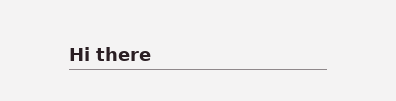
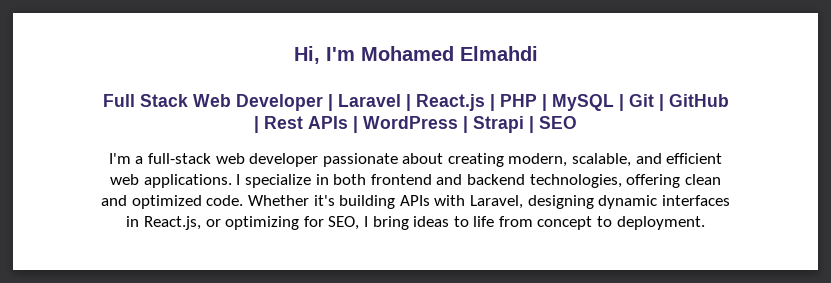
- Hi there
+ Hi, I'm Mohamed Elmahdi
+ Full Stack Web Developer | Laravel | React.js | PHP | MySQL | Git | GitHub | Rest APIs | WordPress | Strapi | SEO
+ I'm a full-stack web developer passionate about creating modern, scalable, and efficient web applications. I specialize in both frontend and backend technologies, offering clean and optimized code. Whether it's building APIs with Laravel, designing dynamic interfaces in React.js, or optimizing for SEO, I bring ideas to life from concept to deployment.

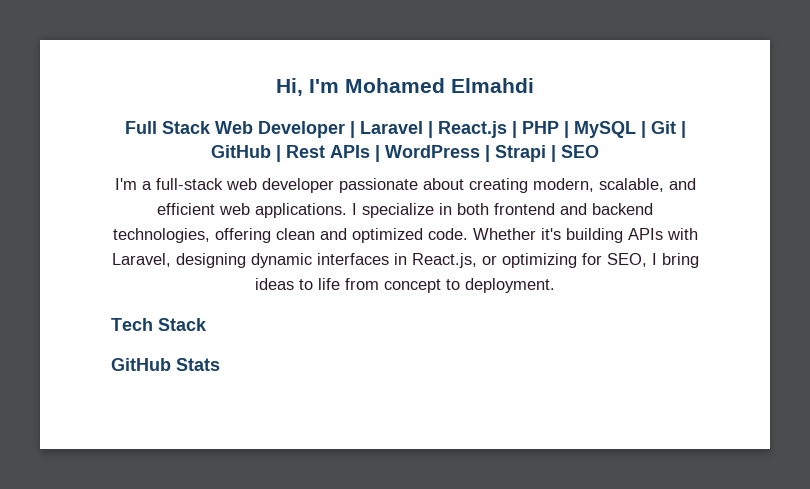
+ Tech Stack
+ GitHub Stats

